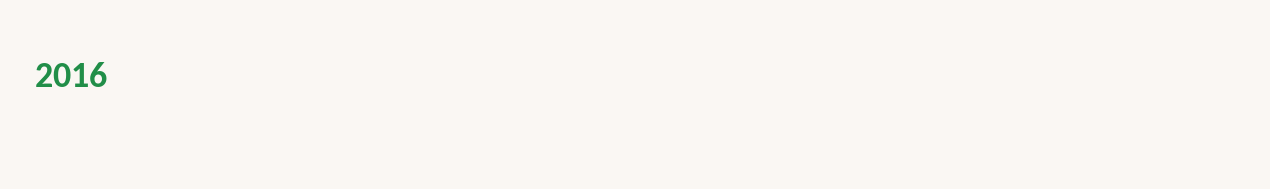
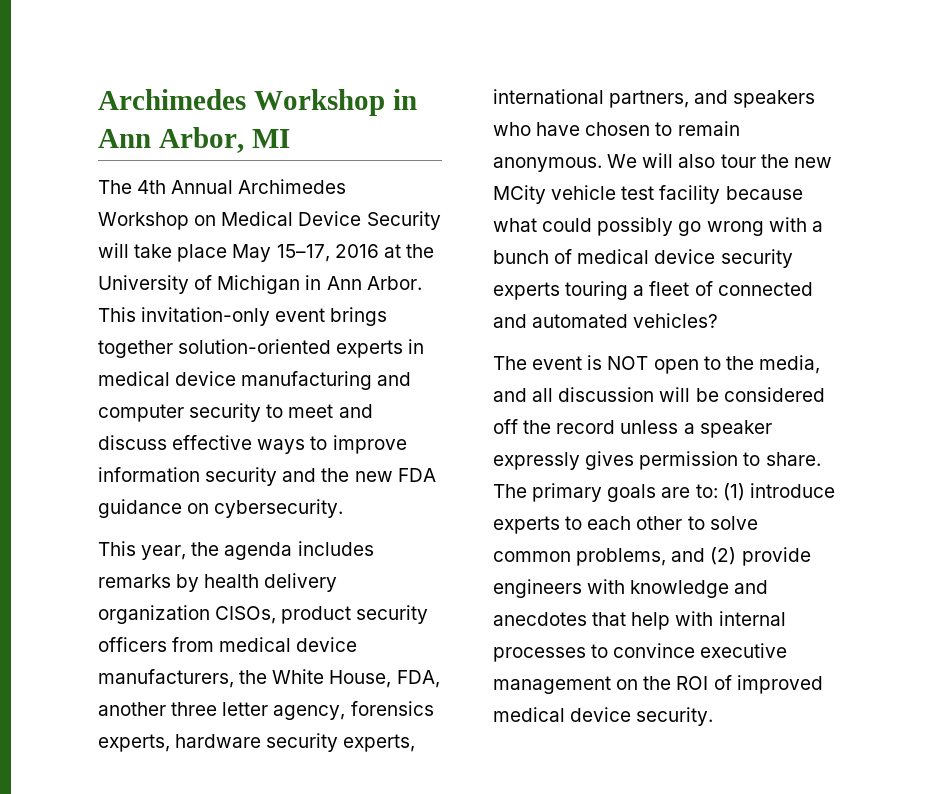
- 2016
+ Archimedes Workshop in Ann Arbor, MI
+ The 4th Annual Archimedes Workshop on Medical Device Security will take place May 15–17, 2016 at the University of Michigan in Ann Arbor. This invitation-only event brings together solution-oriented experts in medical device manufacturing and computer security to meet and discuss effective ways to improve information security and the new FDA guidance on cybersecurity.
+ This year, the agenda includes remarks by health delivery organization CISOs, product security officers from medical device manufacturers, the White House, FDA, another three letter agency, forensics experts, hardware security experts, international partners, and speakers who have chosen to remain anonymous. We will also tour the new MCity vehicle test facility because what could possibly go wrong with a bunch of medical device security experts touring a fleet of connected and automated vehicles?
+ The event is NOT open to the media, and all discussion will be considered off the record unless a speaker expressly gives permission to share. The primary goals are to: (1) introduce experts to each other to solve common problems, and (2) provide engineers with knowledge and anecdotes that help with internal processes to convince executive management on the ROI of improved medical device security.

